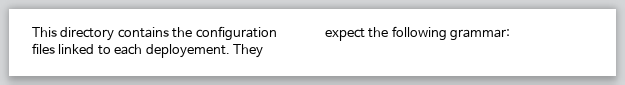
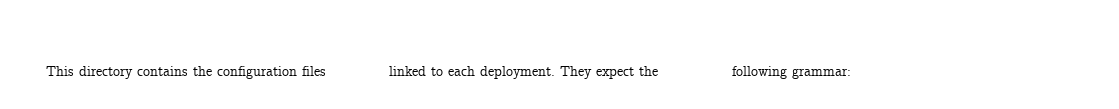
- This directory contains the configuration files linked to each deployement.
+ This directory contains the configuration files linked to each deployment.

